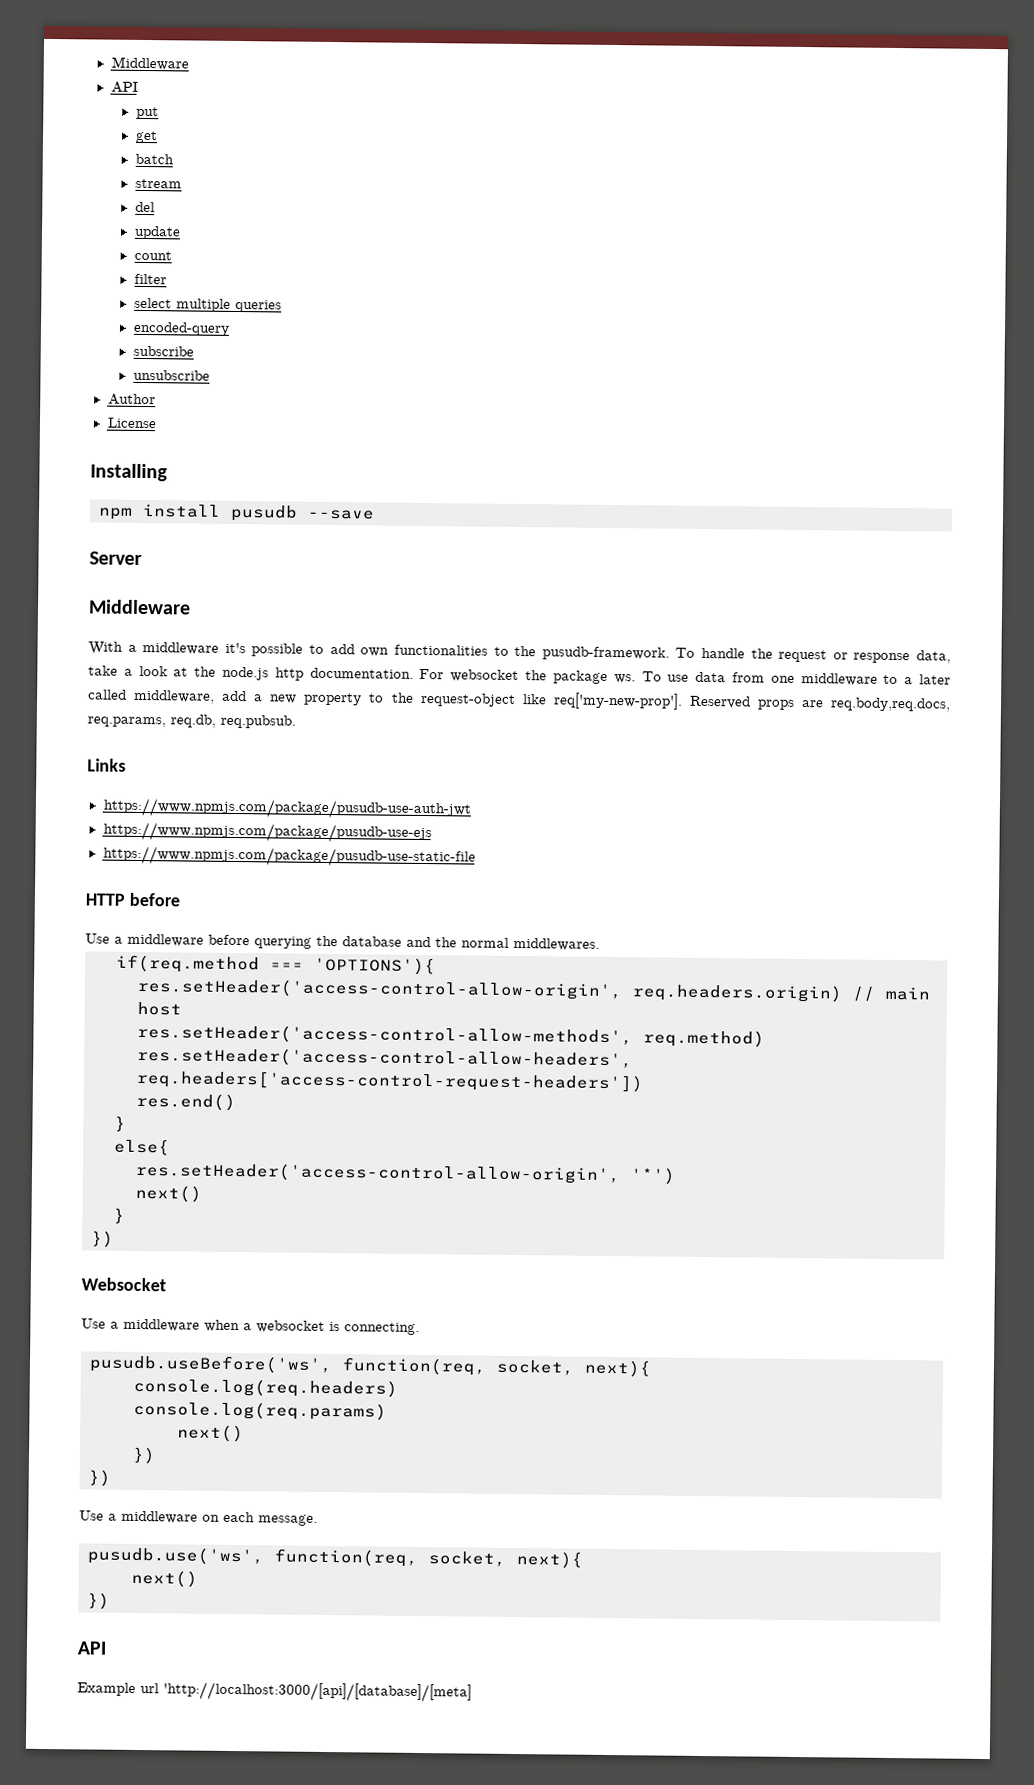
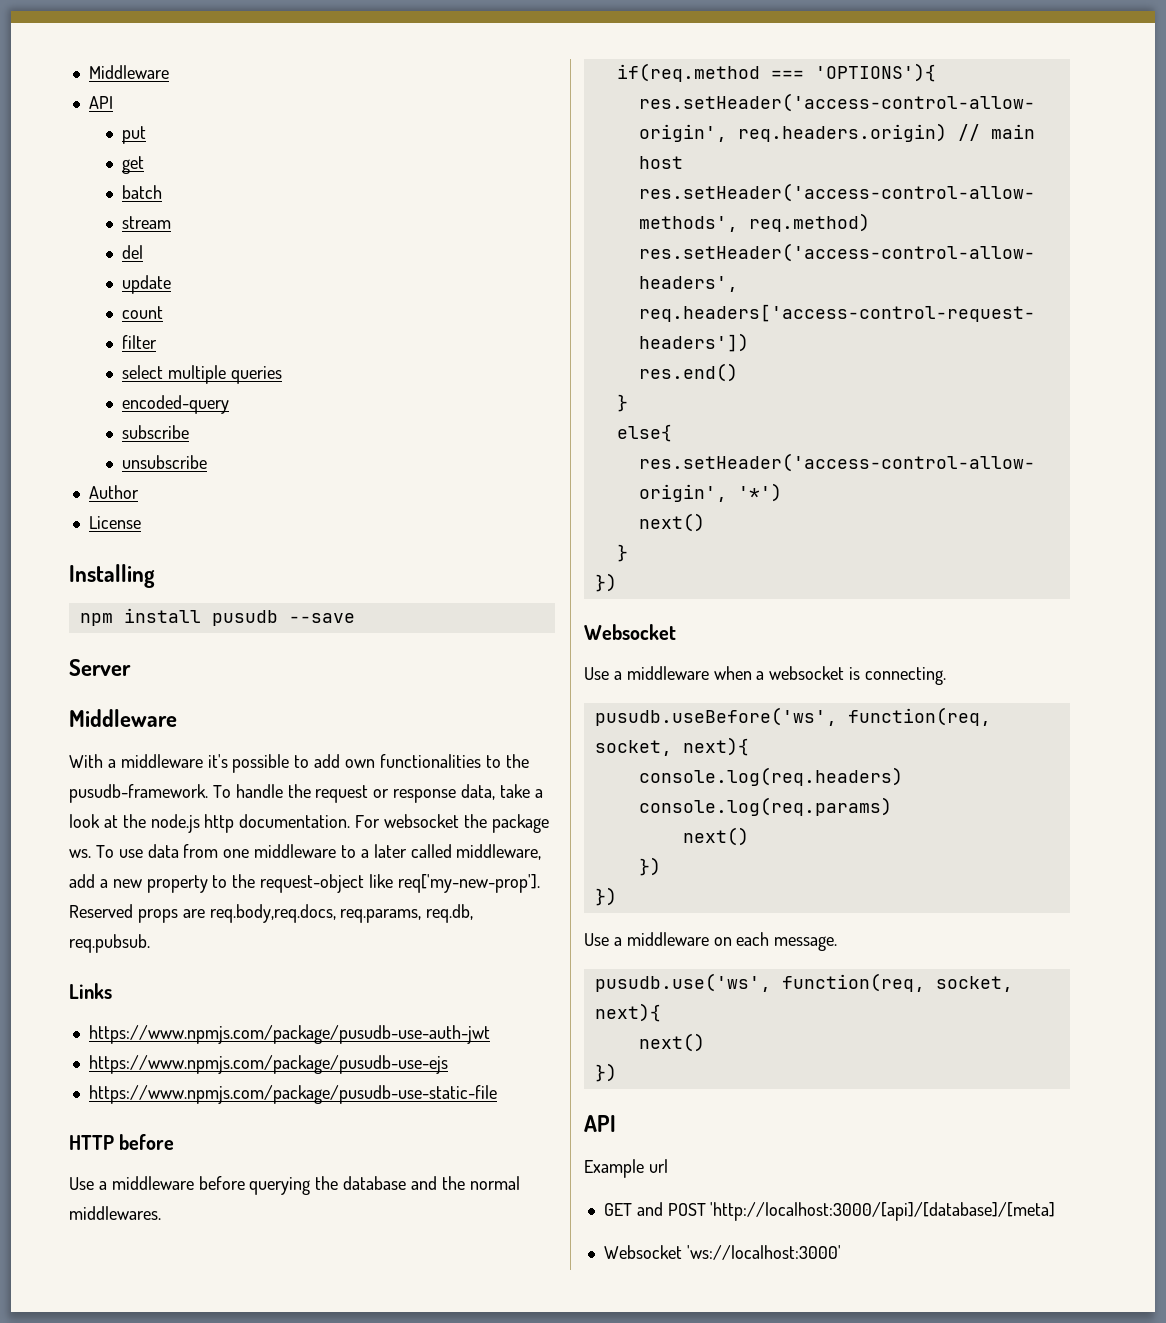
- Example url 'http://localhost:3000/[api]/[database]/[meta]
+ Example url
+ GET and POST 'http://localhost:3000/[api]/[database]/[meta]
+ Websocket 'ws://localhost:3000'

